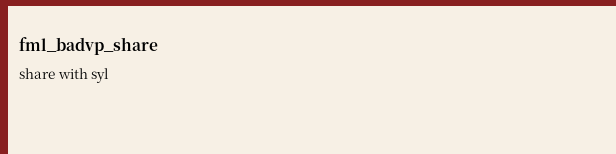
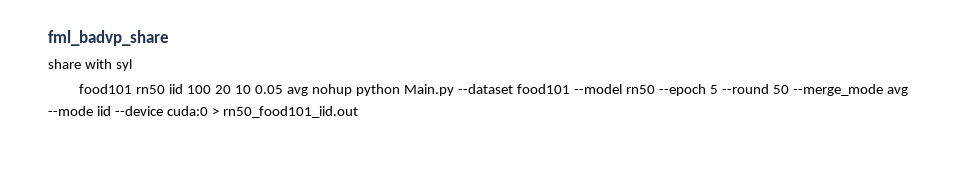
+ food101 rn50 iid 100 20 10 0.05 avg nohup python Main.py --dataset food101 --model rn50 --epoch 5 --round 50 --merge_mode avg --mode iid --device cuda:0 > rn50_food101_iid.out

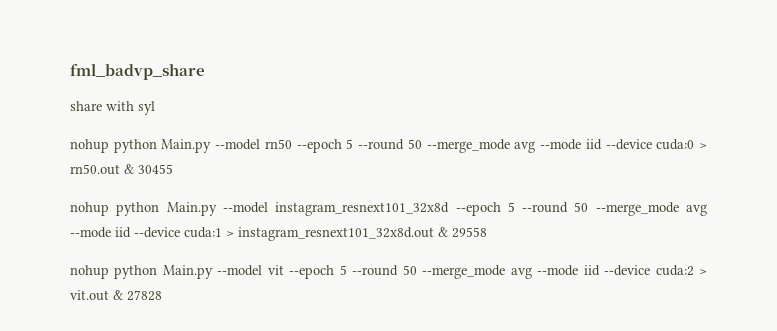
- food101 rn50 iid 100 20 10 0.05 avg nohup python Main.py --dataset food101 --model rn50 --epoch 5 --round 50 --merge_mode avg --mode iid --device cuda:0 > rn50_food101_iid.out
+ nohup python Main.py --model rn50 --epoch 5 --round 50 --merge_mode avg --mode iid --device cuda:0 > rn50.out & 30455
+ nohup python Main.py --model instagram_resnext101_32x8d --epoch 5 --round 50 --merge_mode avg --mode iid --device cuda:1 > instagram_resnext101_32x8d.out & 29558
+ nohup python Main.py --model vit --epoch 5 --round 50 --merge_mode avg --mode iid --device cuda:2 > vit.out & 27828

